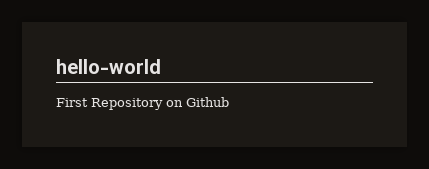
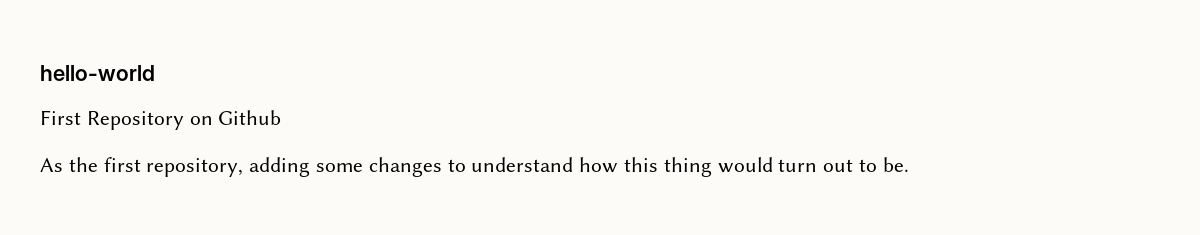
+ As the first repository, adding some changes to understand how this thing would turn out to be.

